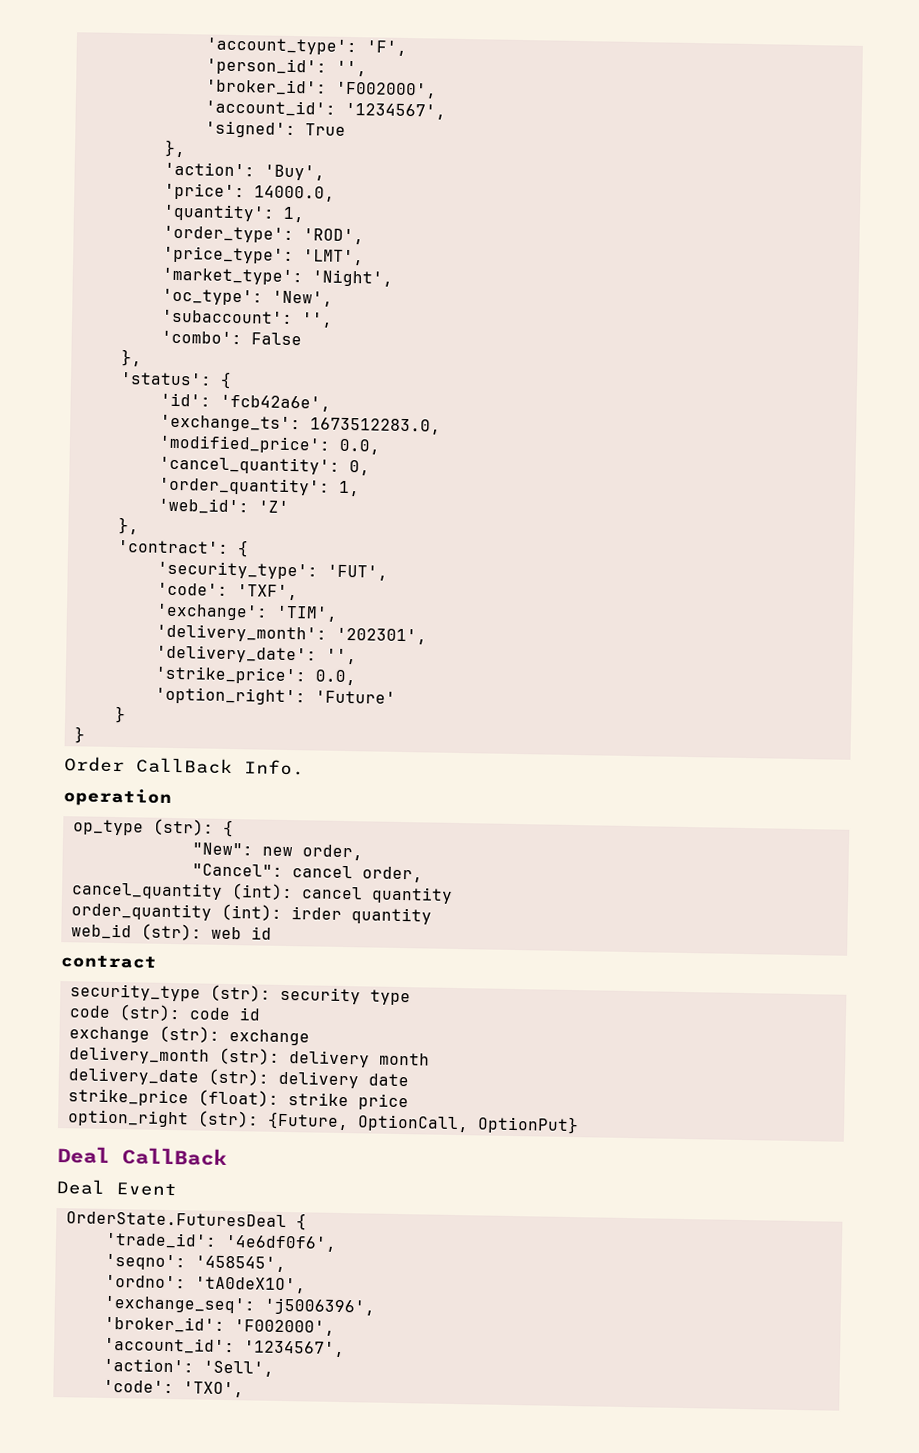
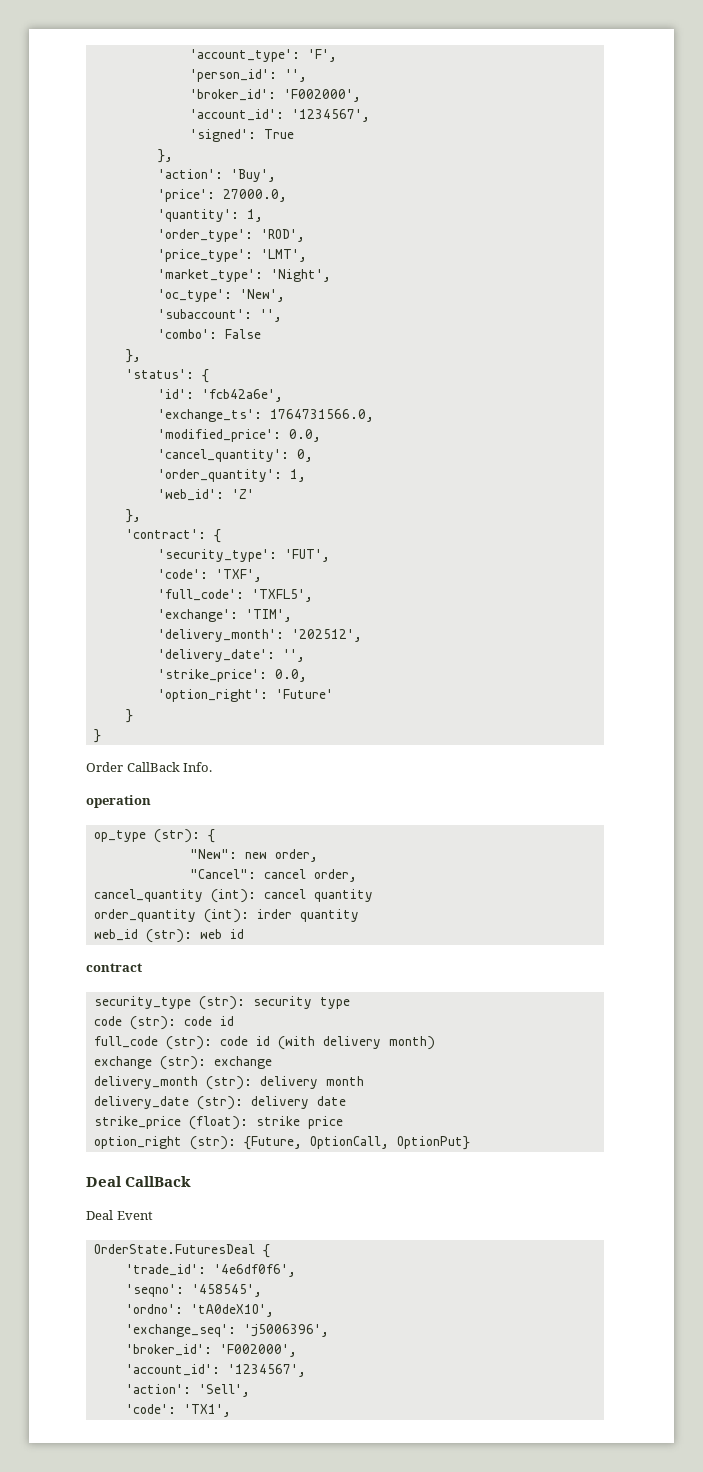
- 'price': 14000.0,
+ 'price': 27000.0,
- 'exchange_ts': 1673512283.0,
+ 'exchange_ts': 1764731566.0,
+ 'full_code': 'TXFL5',
- 'delivery_month': '202301',
+ 'delivery_month': '202512',
+ full_code (str): code id (with delivery month)
- 'code': 'TXO',
+ 'code': 'TX1',

